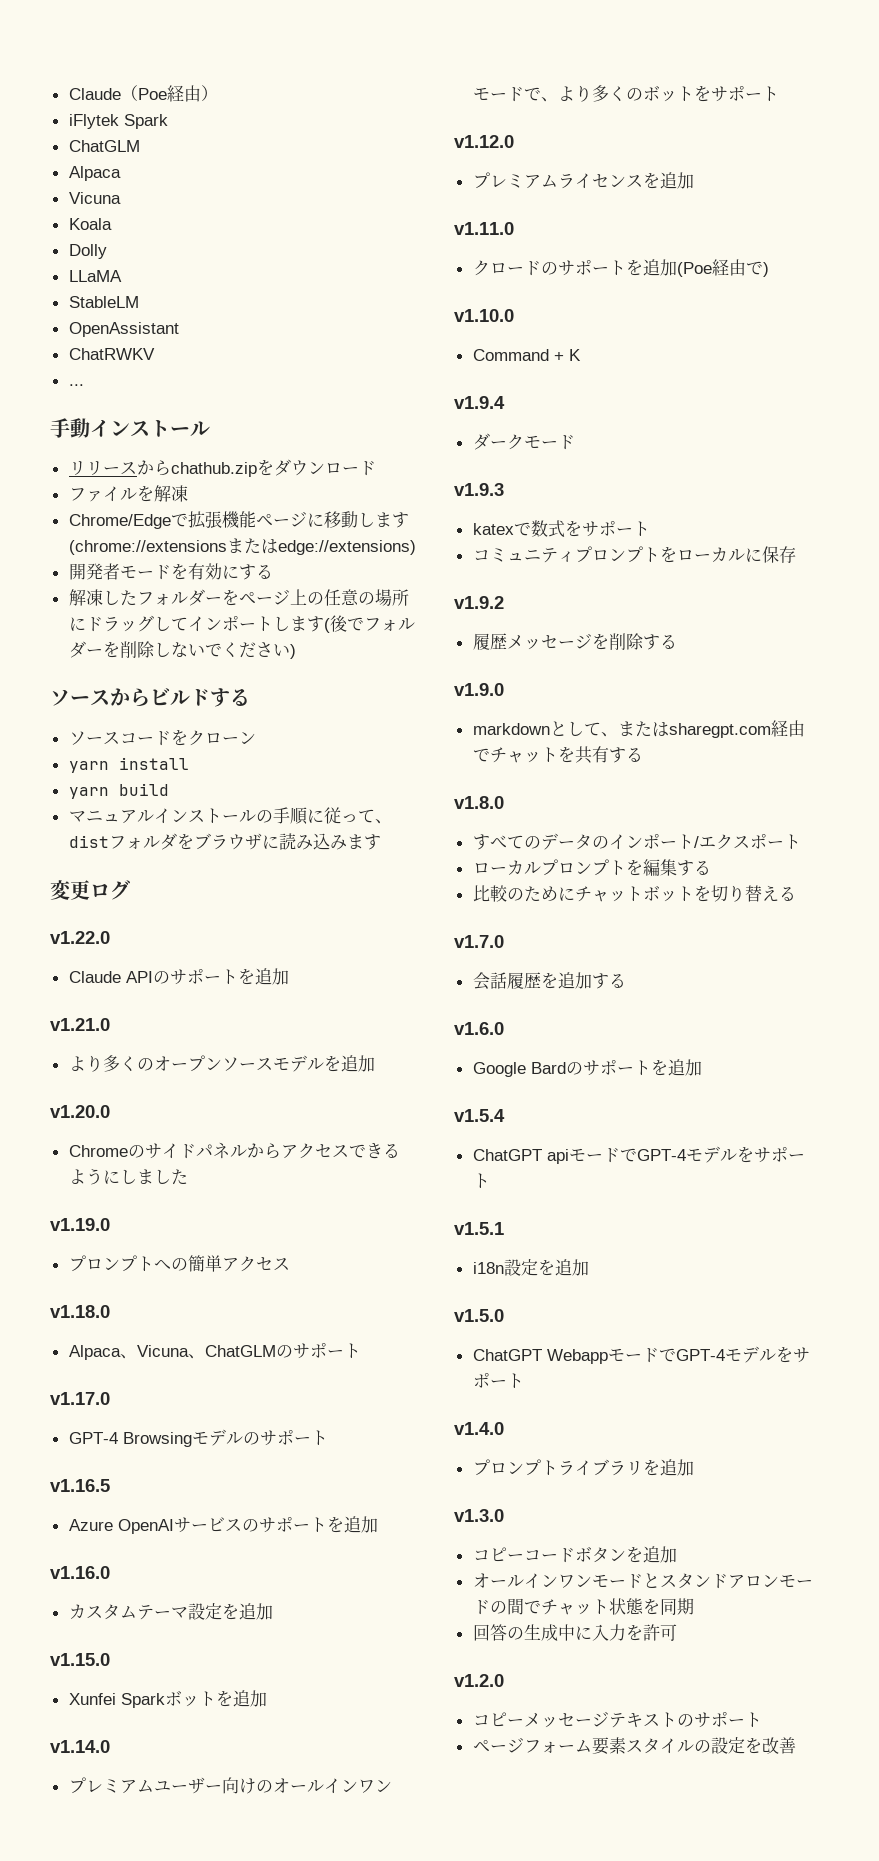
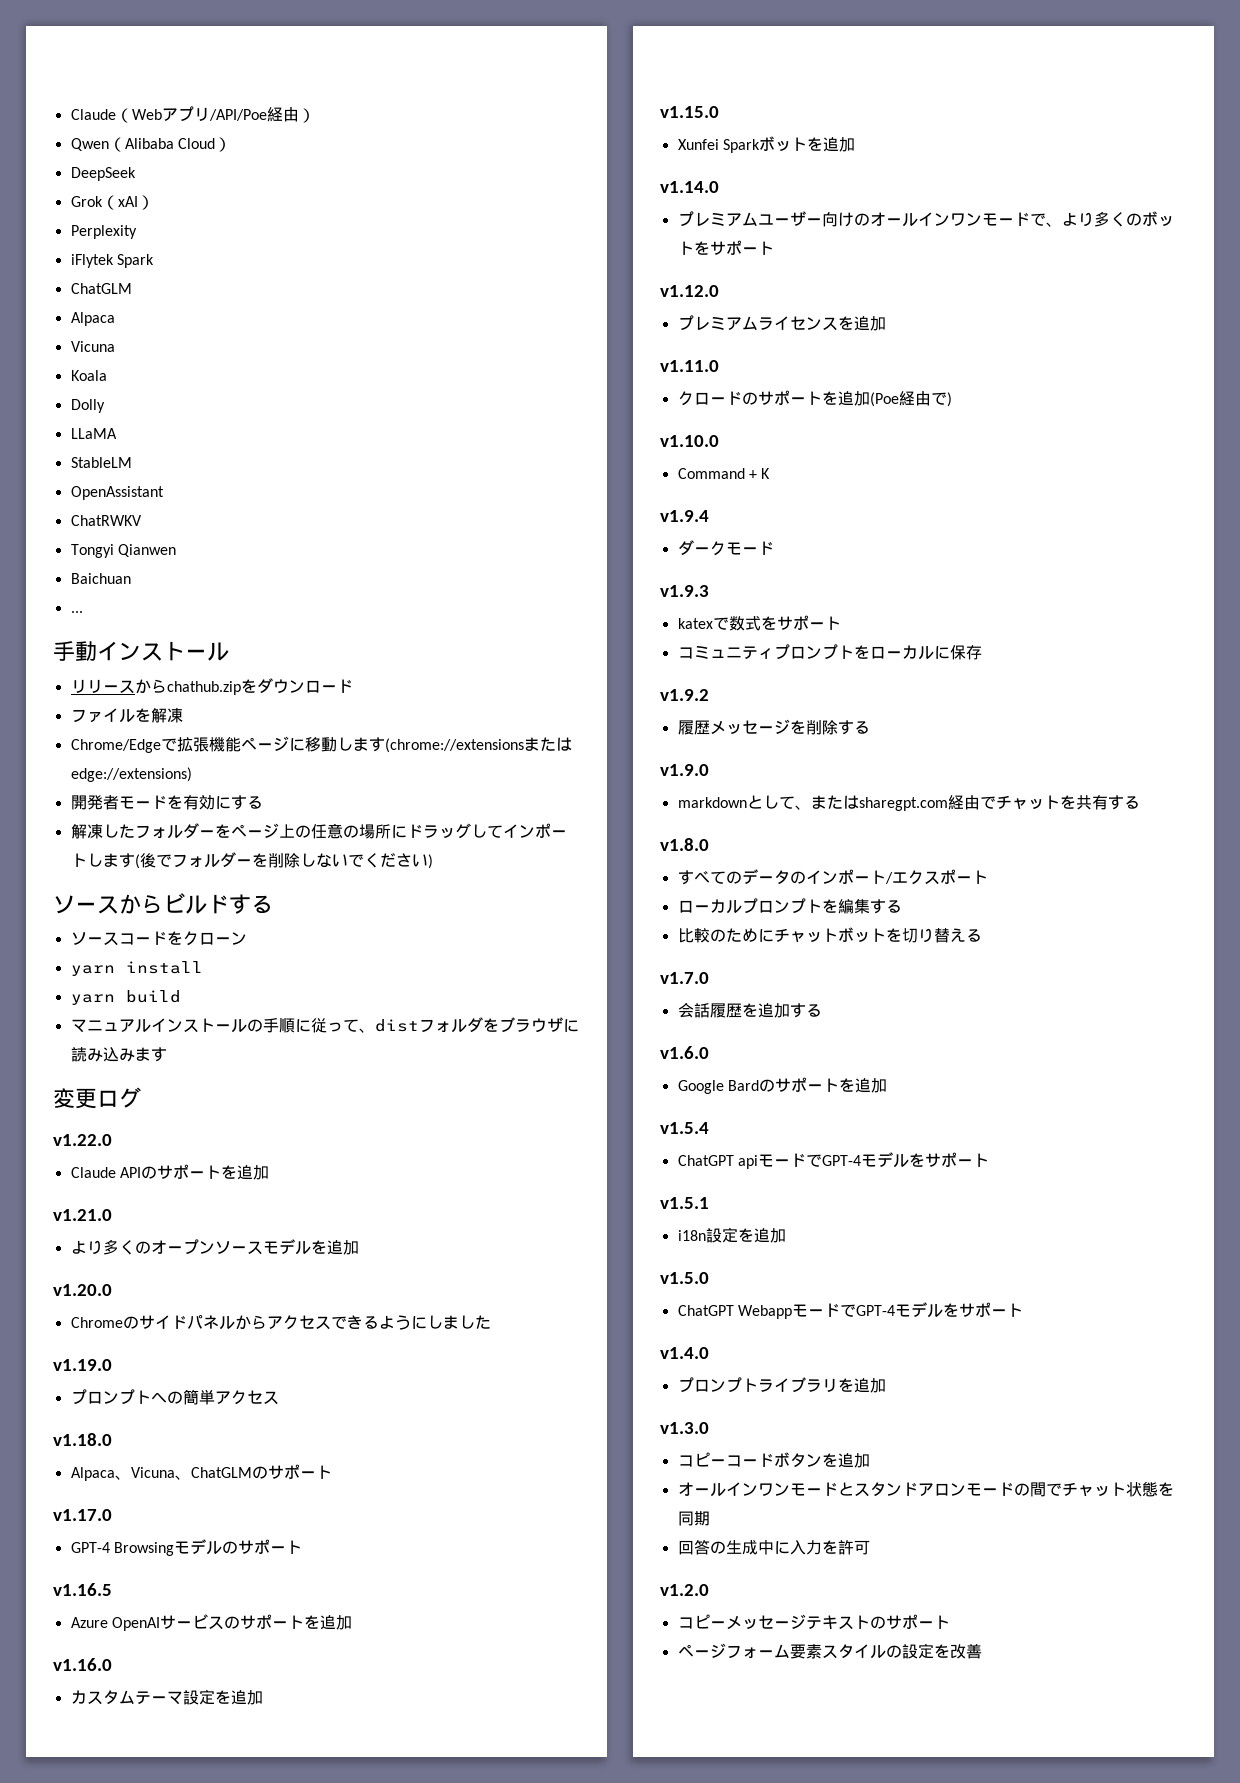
- Claude（Poe経由）
+ Claude（Webアプリ/API/Poe経由）
+ Qwen（Alibaba Cloud）
+ DeepSeek
+ Grok（xAI）
+ Perplexity
+ Tongyi Qianwen
+ Baichuan

